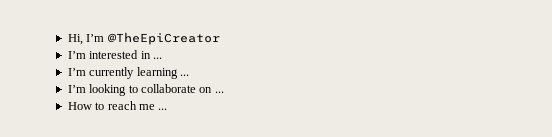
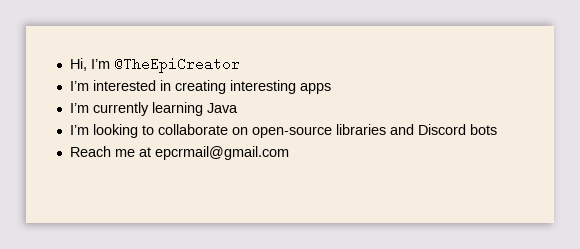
- I’m interested in ...
+ I’m interested in creating interesting apps
- I’m currently learning ...
+ I’m currently learning Java
- I’m looking to collaborate on ...
- How to reach me ...
+ I’m looking to collaborate on open-source libraries and Discord bots
+ Reach me at epcrmail@gmail.com

